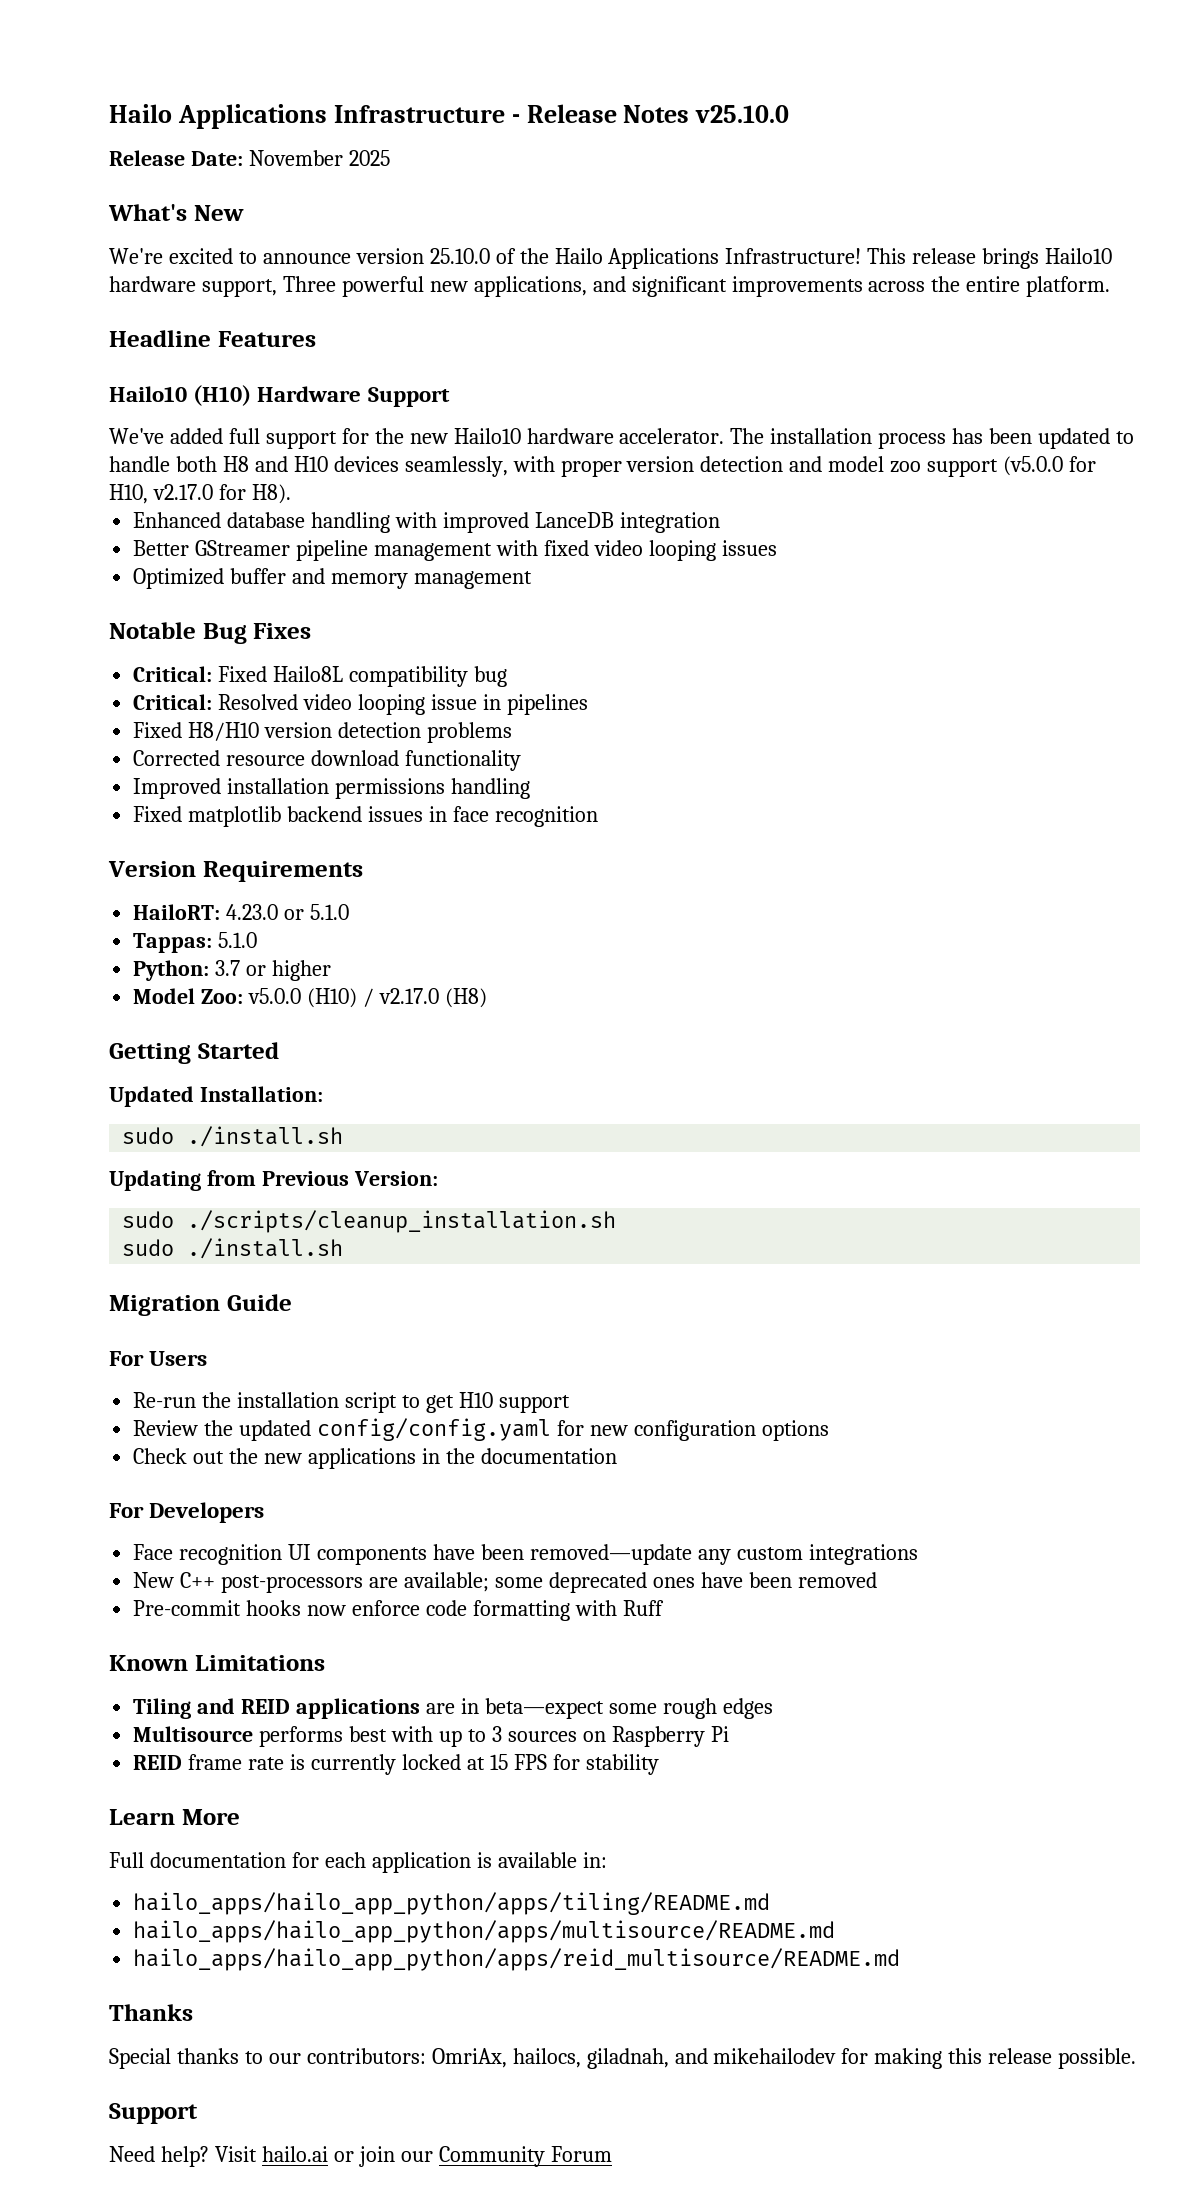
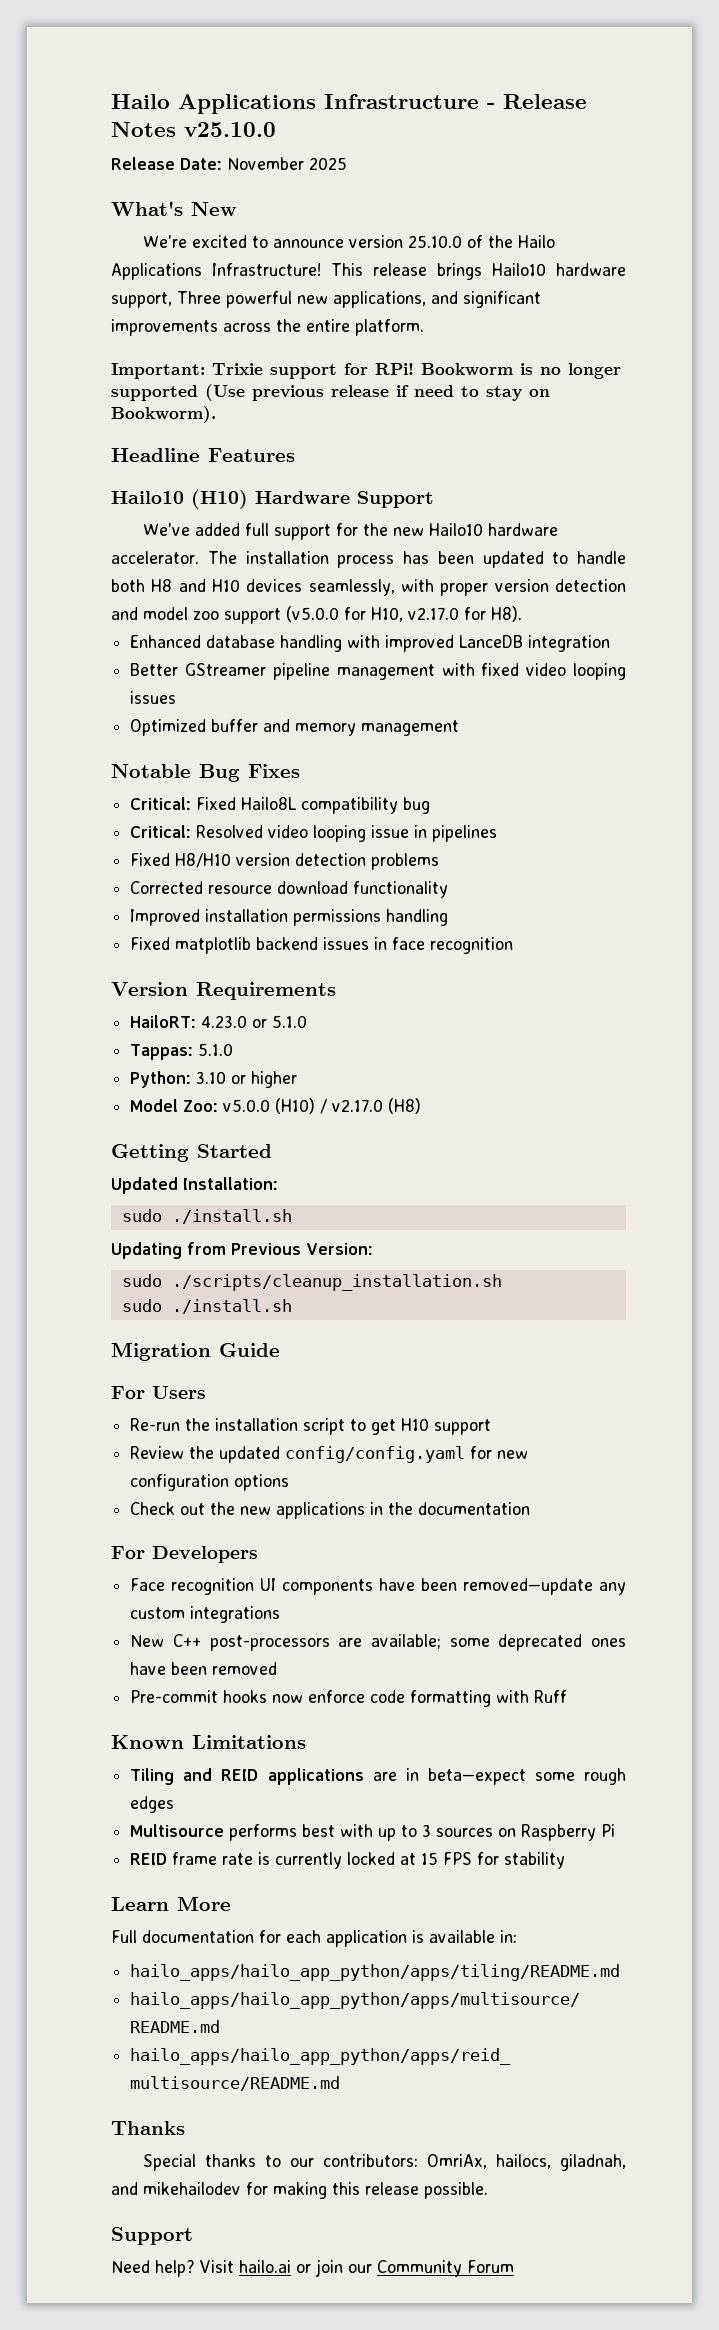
+ Important: Trixie support for RPi! Bookworm is no longer supported (Use previous release if need to stay on Bookworm).
- Python: 3.7 or higher
+ Python: 3.10 or higher

